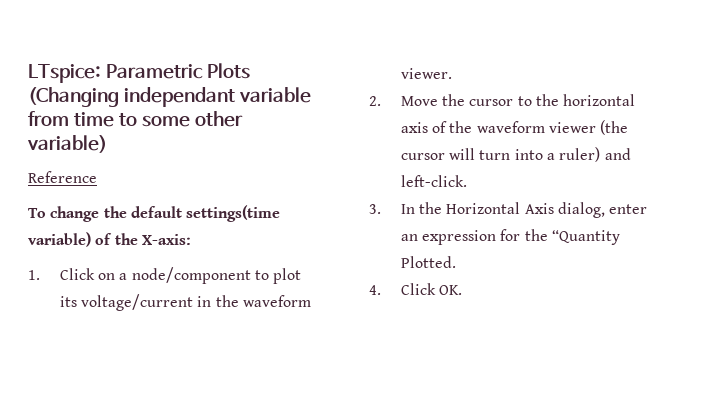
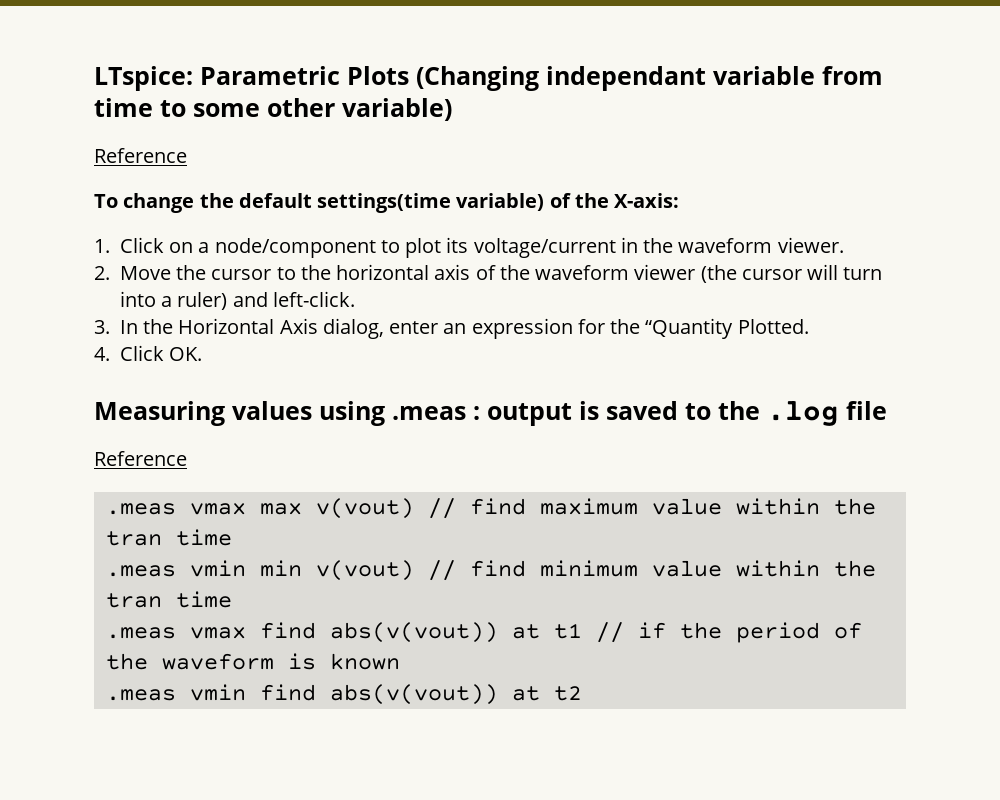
+ Measuring values using .meas : output is saved to the .log file
+ Reference
+ .meas vmax max v(vout) // find maximum value within the tran time
+ .meas vmin min v(vout) // find minimum value within the tran time
+ .meas vmax find abs(v(vout)) at t1 // if the period of the waveform is known
+ .meas vmin find abs(v(vout)) at t2

